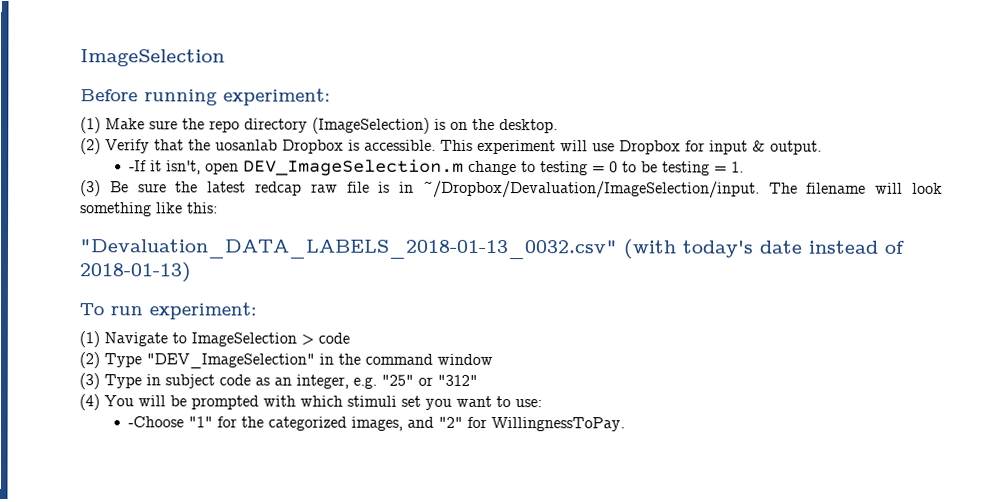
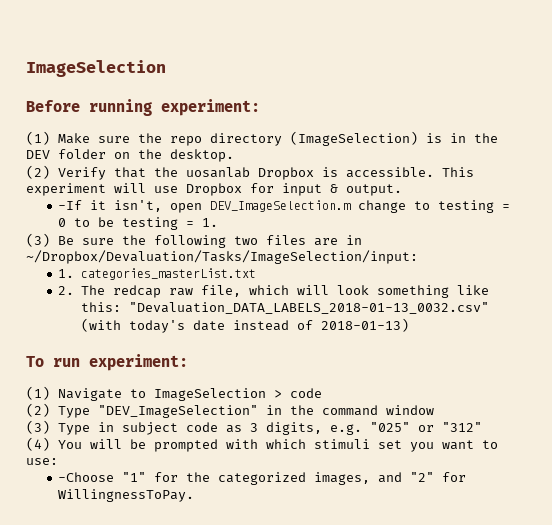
- (1) Make sure the repo directory (ImageSelection) is on the desktop.
+ (1) Make sure the repo directory (ImageSelection) is in the DEV folder on the desktop.
- (3) Be sure the latest redcap raw file is in ~/Dropbox/Devaluation/ImageSelection/input. The filename will look something like this:
- "Devaluation_DATA_LABELS_2018-01-13_0032.csv" (with today's date instead of 2018-01-13)
+ (3) Be sure the following two files are in ~/Dropbox/Devaluation/Tasks/ImageSelection/input:
+ 1. categories_masterList.txt
+ 2. The redcap raw file, which will look something like this: "Devaluation_DATA_LABELS_2018-01-13_0032.csv" (with today's date instead of 2018-01-13)
- (3) Type in subject code as an integer, e.g. "25" or "312"
+ (3) Type in subject code as 3 digits, e.g. "025" or "312"

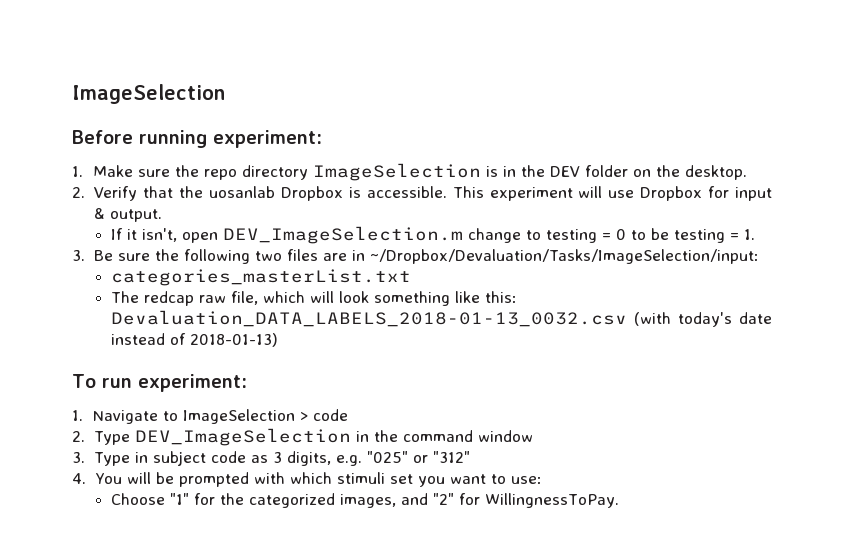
- (1) Make sure the repo directory (ImageSelection) is in the DEV folder on the desktop.
+ 1. Make sure the repo directory ImageSelection is in the DEV folder on the desktop.
- (2) Verify that the uosanlab Dropbox is accessible.
+ 2. Verify that the uosanlab Dropbox is accessible.
- -If it isn't, open DEV_ImageSelection.m change to testing = 0 to be testing = 1.
+ If it isn't, open DEV_ImageSelection.m change to testing = 0 to be testing = 1.
- (3) Be sure the following two files are in ~/Dropbox/Devaluation/Tasks/ImageSelection/input:
+ 3. Be sure the following two files are in ~/Dropbox/Devaluation/Tasks/ImageSelection/input:
- 1. categories_masterList.txt
+ categories_masterList.txt
- 2. The redcap raw file, which will look something like this: "Devaluation_DATA_LABELS_2018-01-13_0032.csv" (with today's date instead of 2018-01-13)
+ The redcap raw file, which will look something like this: Devaluation_DATA_LABELS_2018-01-13_0032.csv (with today's date instead of 2018-01-13)
- (1) Navigate to ImageSelection > code
+ 1. Navigate to ImageSelection > code
- (2) Type "DEV_ImageSelection" in the command window
+ 2. Type DEV_ImageSelection in the command window
- (3) Type in subject code as 3 digits, e.g. "025" or "312"
+ 3. Type in subject code as 3 digits, e.g. "025" or "312"
- (4) You will be prompted with which stimuli set you want to use:
+ 4. You will be prompted with which stimuli set you want to use:
- -Choose "1" for the categorized images, and "2" for WillingnessToPay.
+ Choose "1" for the categorized images, and "2" for WillingnessToPay.

